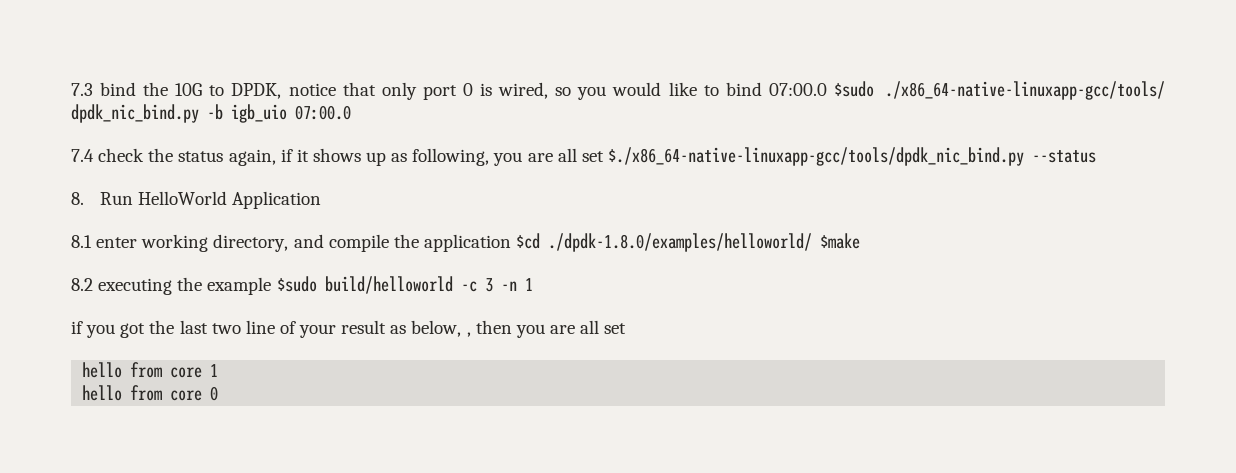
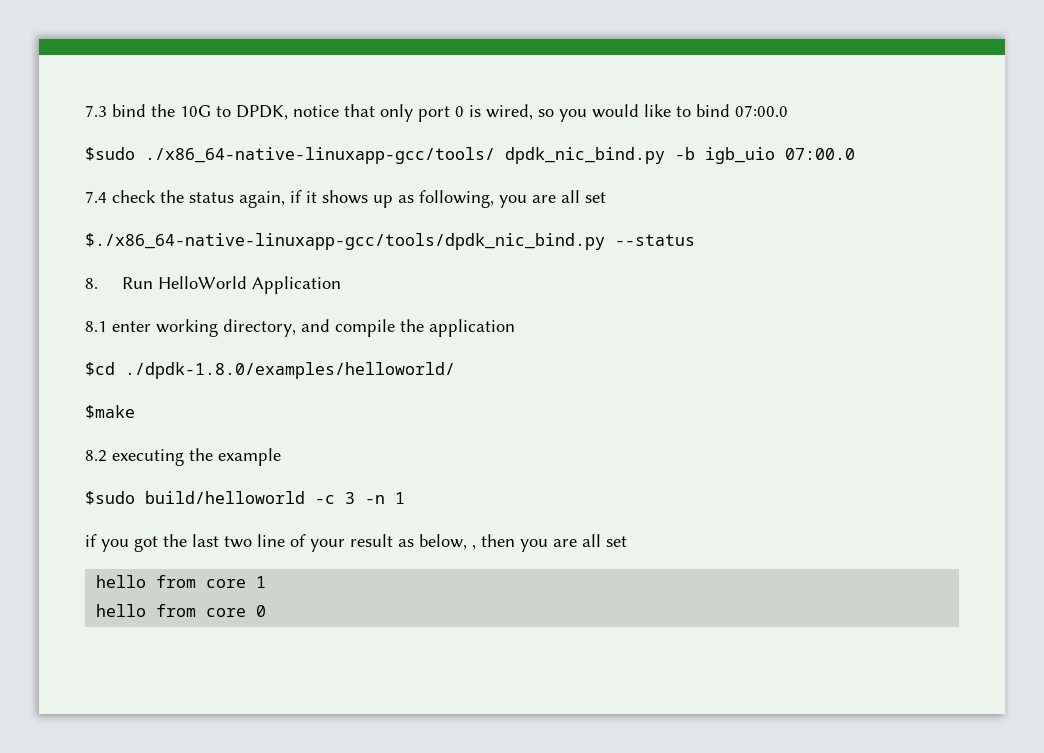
- 7.3 bind the 10G to DPDK, notice that only port 0 is wired, so you would like to bind 07:00.0 $sudo ./x86_64-native-linuxapp-gcc/tools/ dpdk_nic_bind.py -b igb_uio 07:00.0
+ 7.3 bind the 10G to DPDK, notice that only port 0 is wired, so you would like to bind 07:00.0
+ $sudo ./x86_64-native-linuxapp-gcc/tools/ dpdk_nic_bind.py -b igb_uio 07:00.0
- 7.4 check the status again, if it shows up as following, you are all set $./x86_64-native-linuxapp-gcc/tools/dpdk_nic_bind.py --status
+ 7.4 check the status again, if it shows up as following, you are all set
+ $./x86_64-native-linuxapp-gcc/tools/dpdk_nic_bind.py --status
- 8.1 enter working directory, and compile the application $cd ./dpdk-1.8.0/examples/helloworld/ $make
+ 8.1 enter working directory, and compile the application
+ $cd ./dpdk-1.8.0/examples/helloworld/
+ $make
- 8.2 executing the example $sudo build/helloworld -c 3 -n 1
+ 8.2 executing the example
+ $sudo build/helloworld -c 3 -n 1

